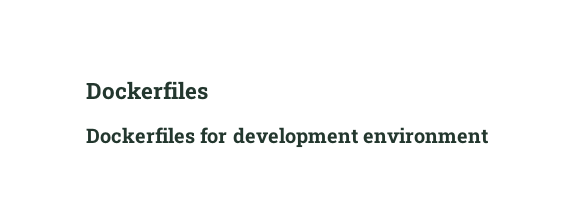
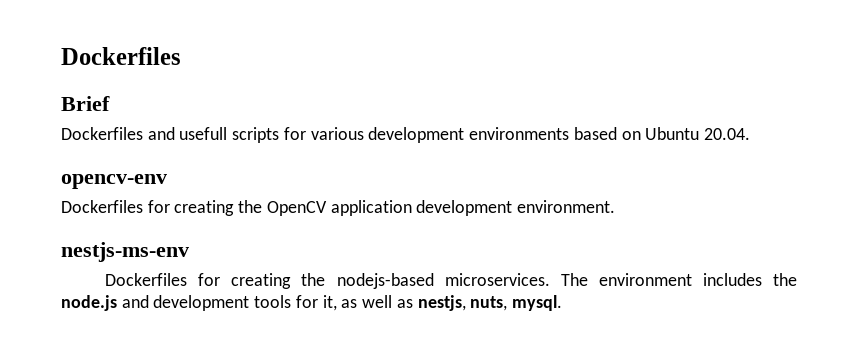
- Dockerfiles for development environment
+ Brief
+ Dockerfiles and usefull scripts for various development environments based on Ubuntu 20.04.
+ opencv-env
+ Dockerfiles for creating the OpenCV application development environment.
+ nestjs-ms-env
+ Dockerfiles for creating the nodejs-based microservices. The environment includes the node.js and development tools for it, as well as nestjs, nuts, mysql.

